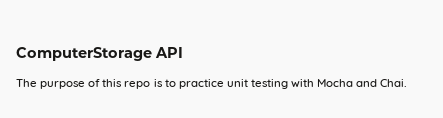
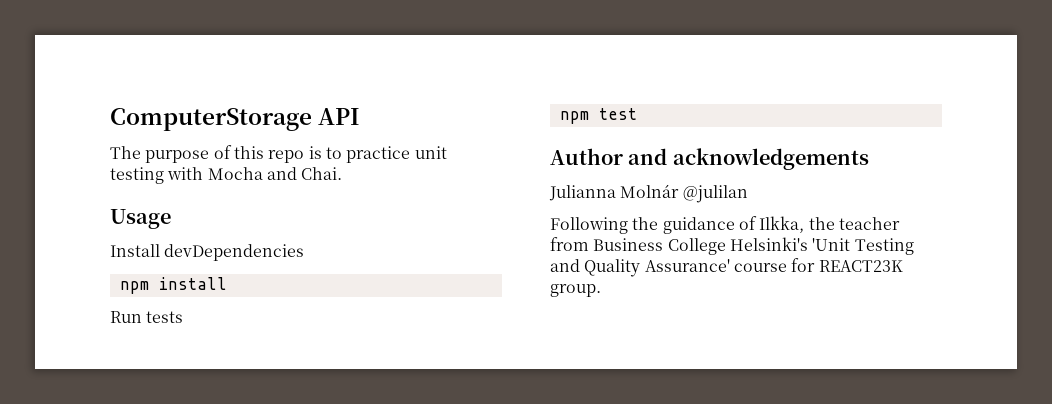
+ Usage
+ Install devDependencies
+ npm install
+ Run tests
+ npm test
+ Author and acknowledgements
+ Julianna Molnár @julilan
+ Following the guidance of Ilkka, the teacher from Business College Helsinki's 'Unit Testing and Quality Assurance' course for REACT23K group.

